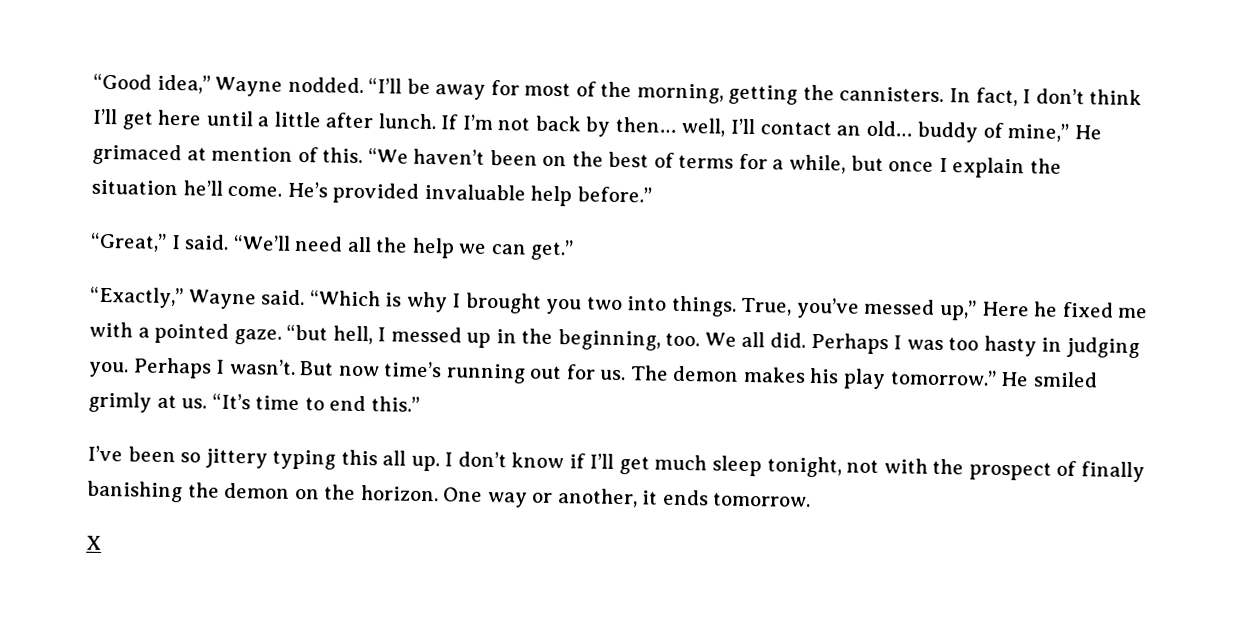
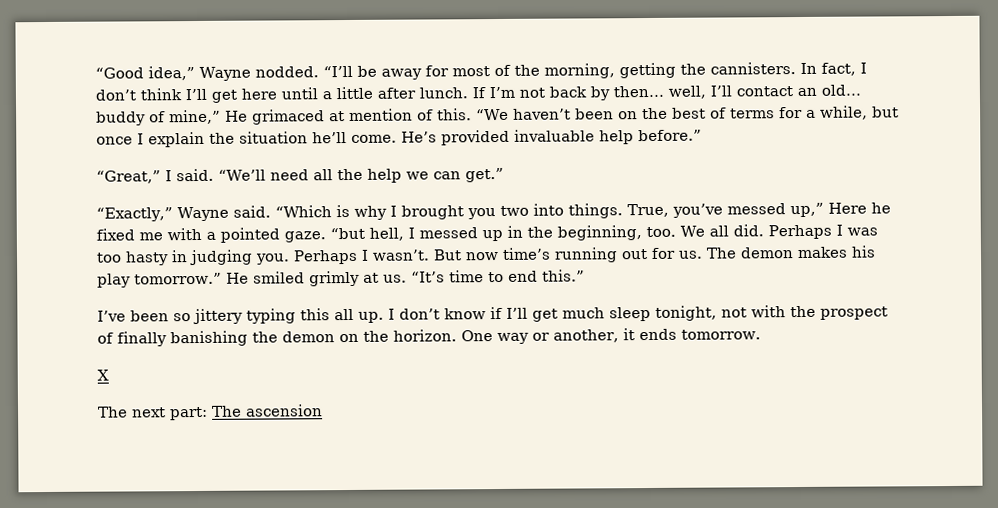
+ The next part: The ascension

